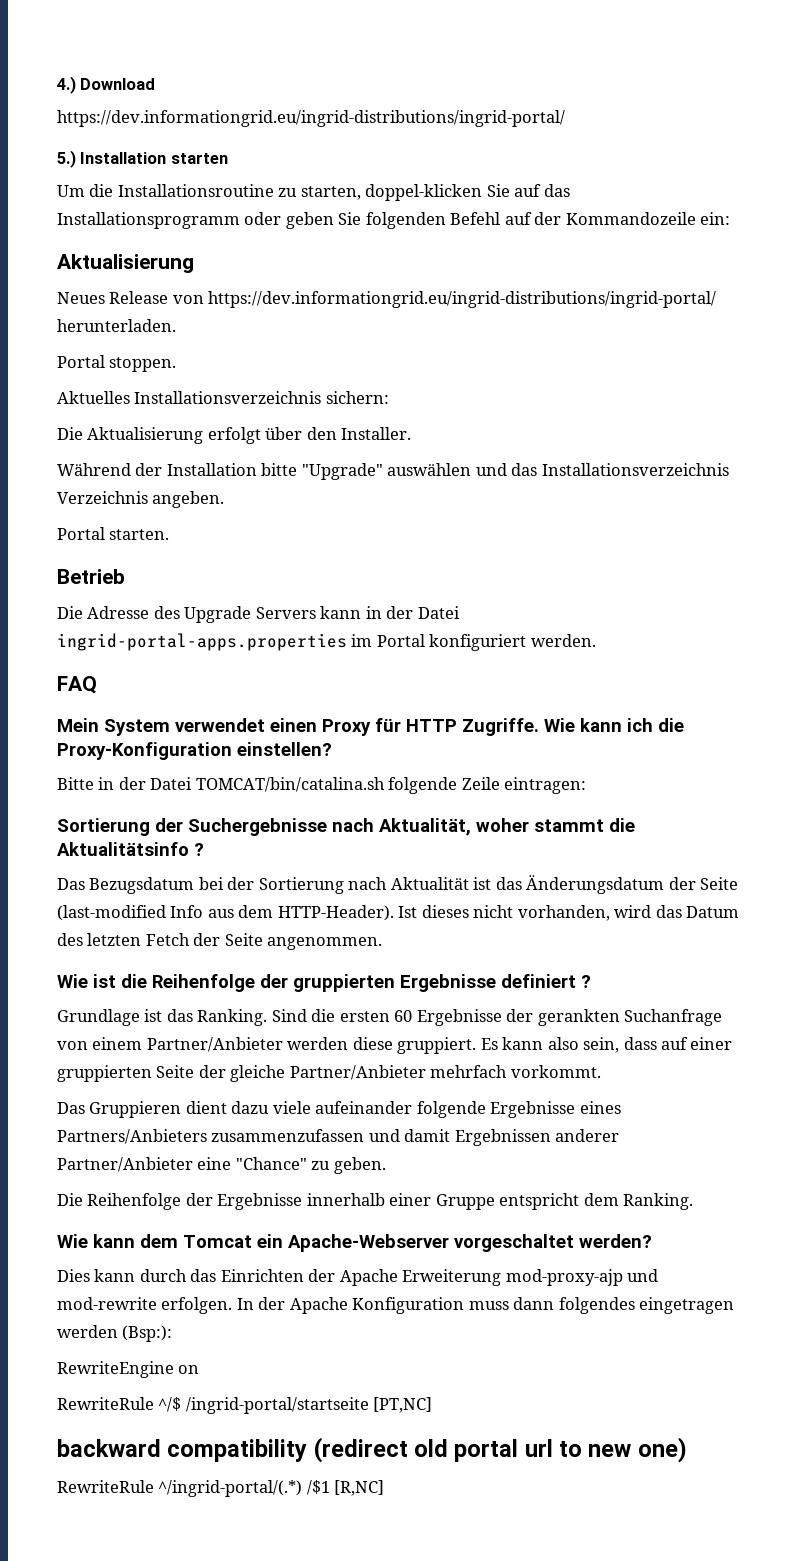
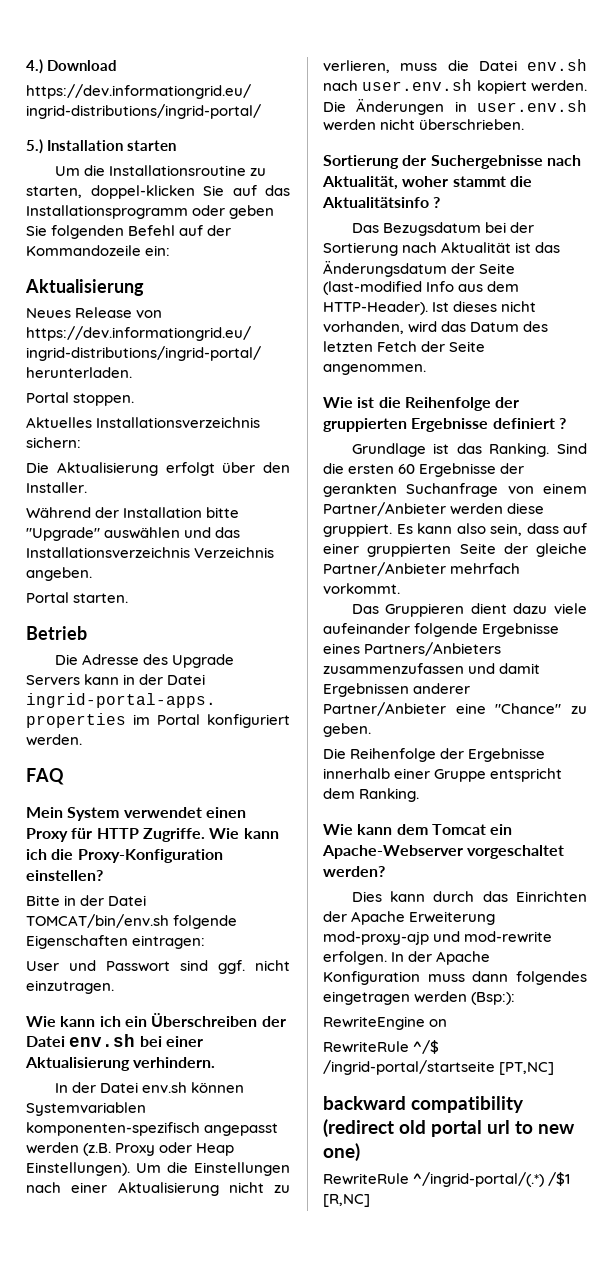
- Bitte in der Datei TOMCAT/bin/catalina.sh folgende Zeile eintragen:
+ Bitte in der Datei TOMCAT/bin/env.sh folgende Eigenschaften eintragen:
+ User und Passwort sind ggf. nicht einzutragen.
+ Wie kann ich ein Überschreiben der Datei env.sh bei einer Aktualisierung verhindern.
+ In der Datei env.sh können Systemvariablen komponenten-spezifisch angepasst werden (z.B. Proxy oder Heap Einstellungen). Um die Einstellungen nach einer Aktualisierung nicht zu verlieren, muss die Datei env.sh nach user.env.sh kopiert werden. Die Änderungen in user.env.sh werden nicht überschrieben.

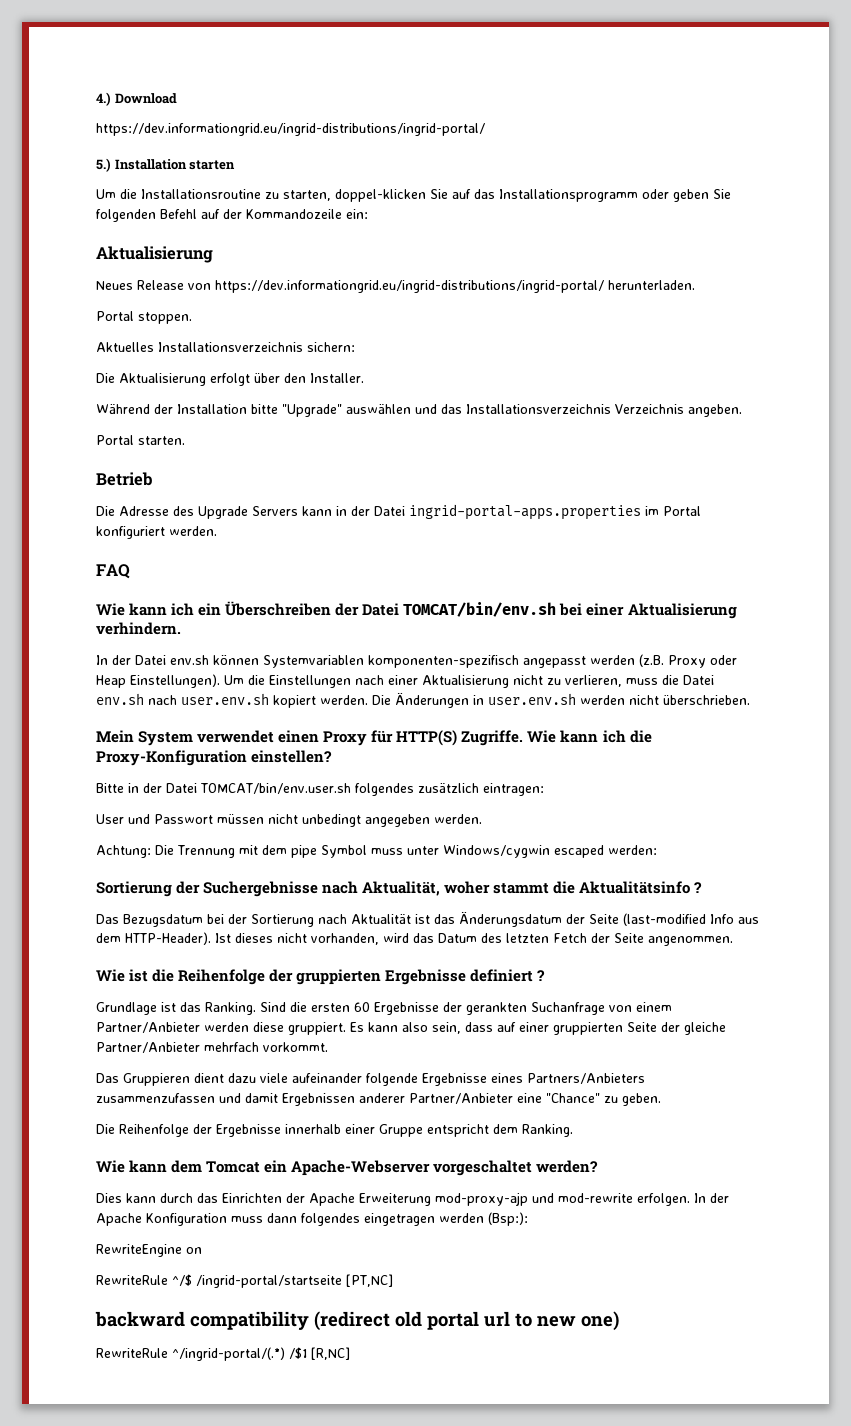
- Mein System verwendet einen Proxy für HTTP Zugriffe. Wie kann ich die Proxy-Konfiguration einstellen?
- Bitte in der Datei TOMCAT/bin/env.sh folgende Eigenschaften eintragen:
- User und Passwort sind ggf. nicht einzutragen.
- Wie kann ich ein Überschreiben der Datei env.sh bei einer Aktualisierung verhindern.
+ Wie kann ich ein Überschreiben der Datei TOMCAT/bin/env.sh bei einer Aktualisierung verhindern.
+ Mein System verwendet einen Proxy für HTTP(S) Zugriffe. Wie kann ich die Proxy-Konfiguration einstellen?
+ Bitte in der Datei TOMCAT/bin/env.user.sh folgendes zusätzlich eintragen:
+ User und Passwort müssen nicht unbedingt angegeben werden.
+ Achtung: Die Trennung mit dem pipe Symbol muss unter Windows/cygwin escaped werden:

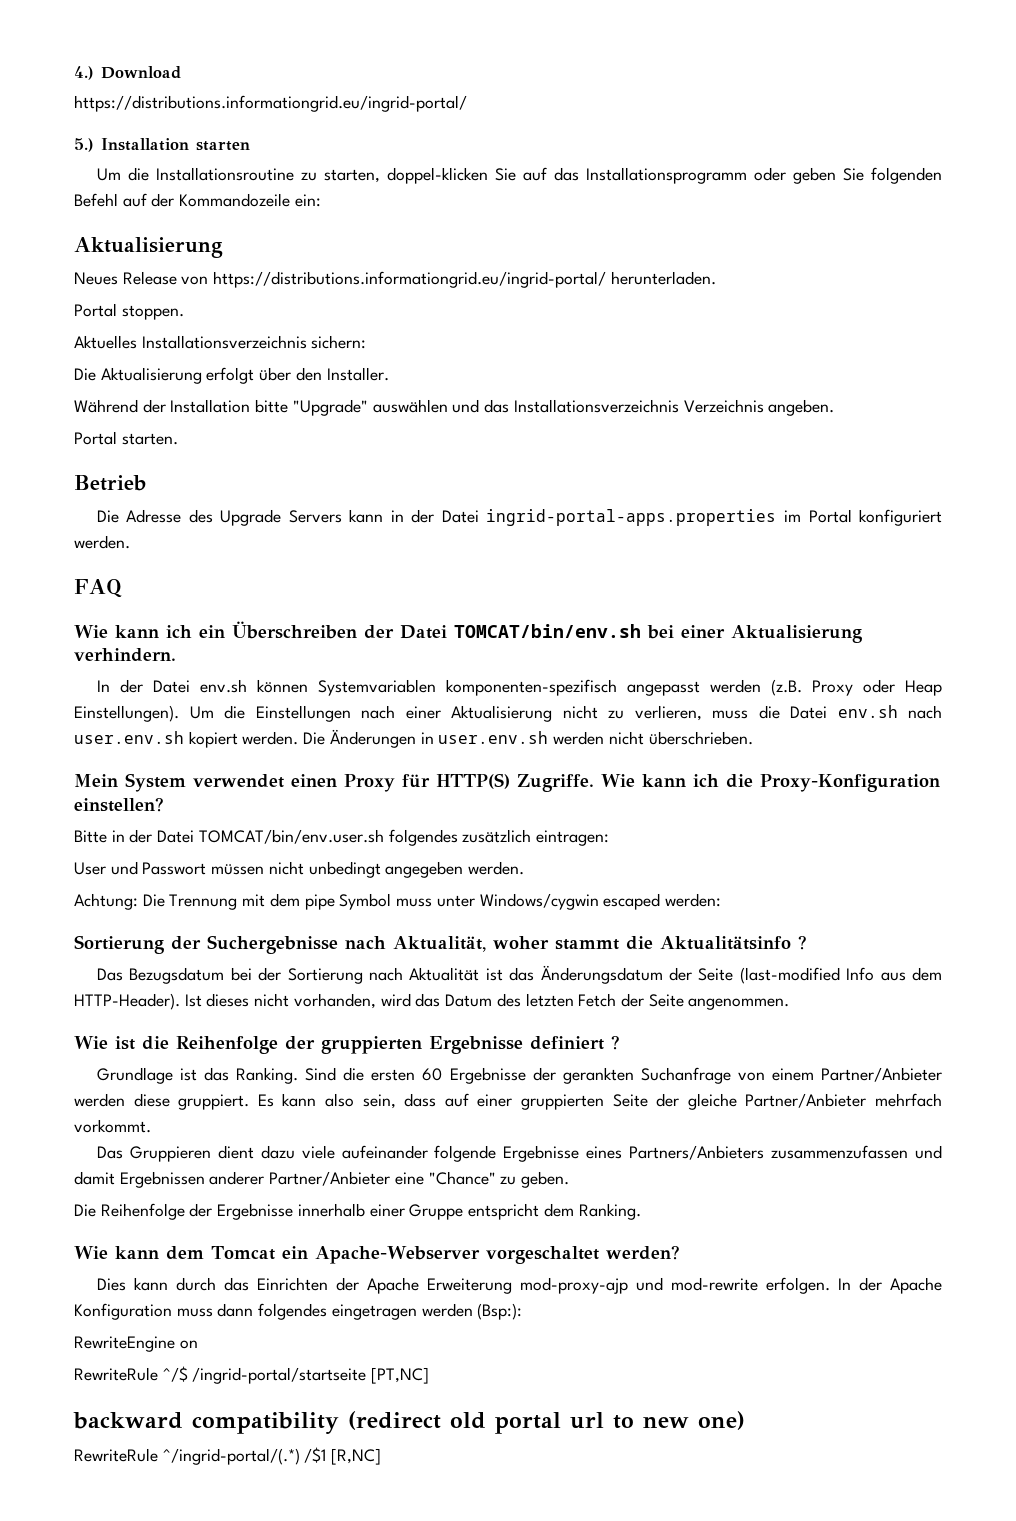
  4.) Download
- https://dev.informationgrid.eu/ingrid-distributions/ingrid-portal/
+ https://distributions.informationgrid.eu/ingrid-portal/
- Neues Release von https://dev.informationgrid.eu/ingrid-distributions/ingrid-portal/ herunterladen.
+ Neues Release von https://distributions.informationgrid.eu/ingrid-portal/ herunterladen.

